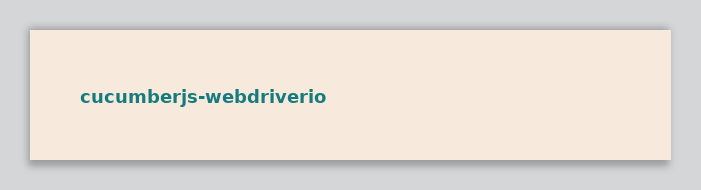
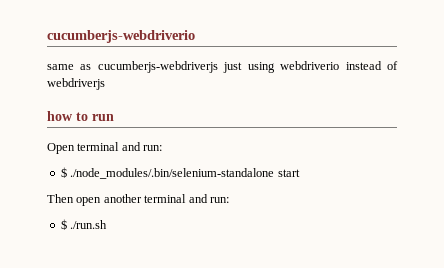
+ same as cucumberjs-webdriverjs just using webdriverio instead of webdriverjs
+ how to run
+ Open terminal and run:
+ $ ./node_modules/.bin/selenium-standalone start
+ Then open another terminal and run:
+ $ ./run.sh

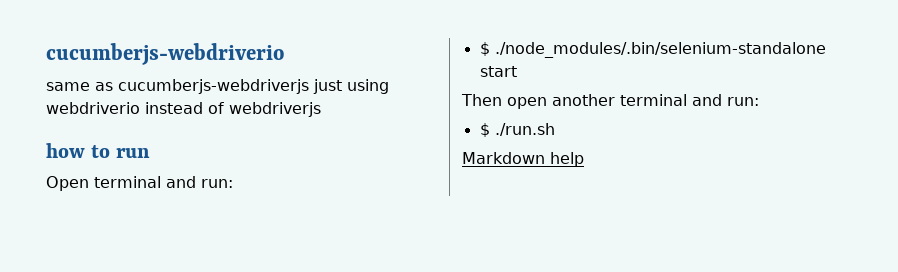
+ Markdown help

